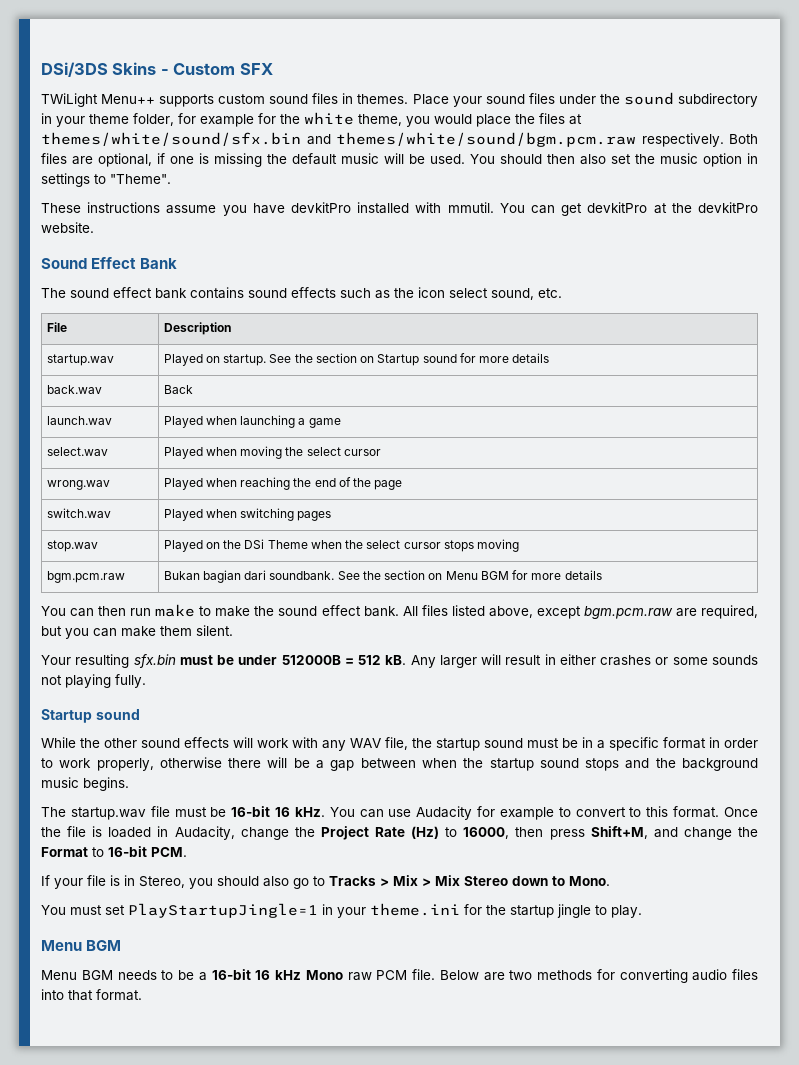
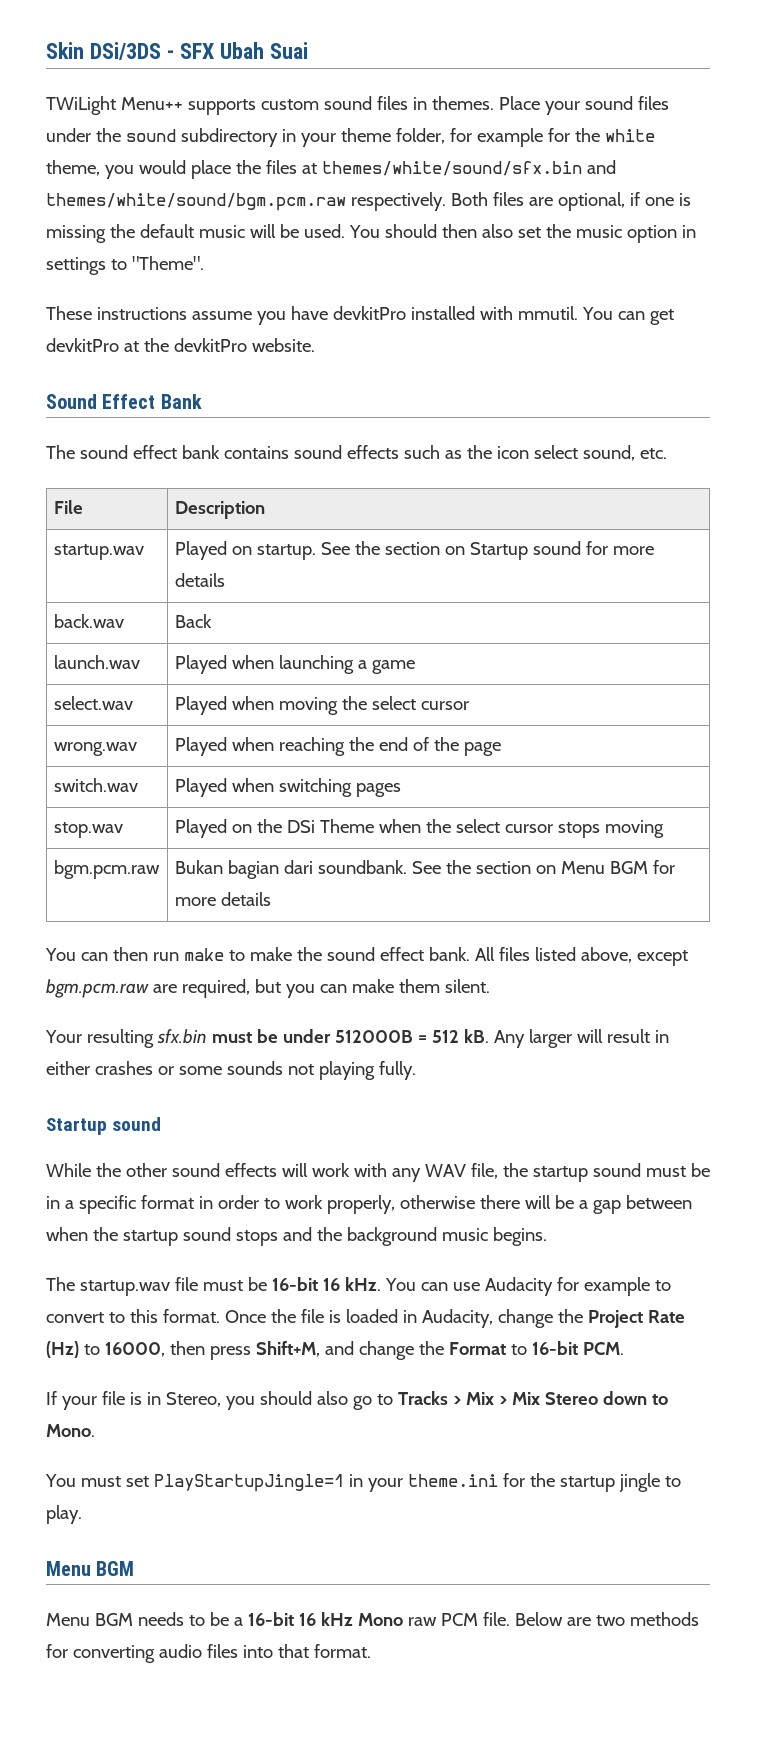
- DSi/3DS Skins - Custom SFX
+ Skin DSi/3DS - SFX Ubah Suai

